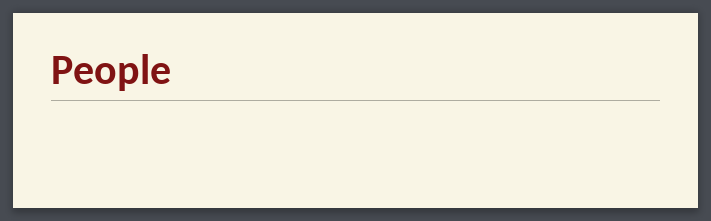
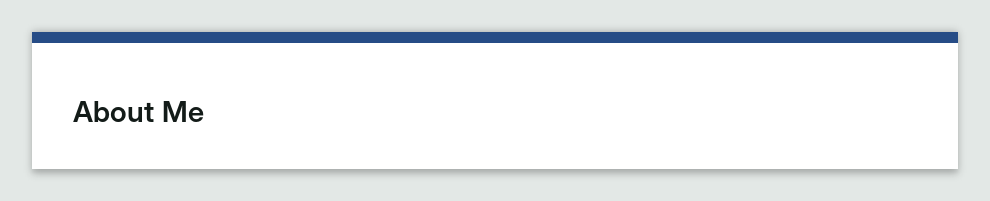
- People
+ About Me

